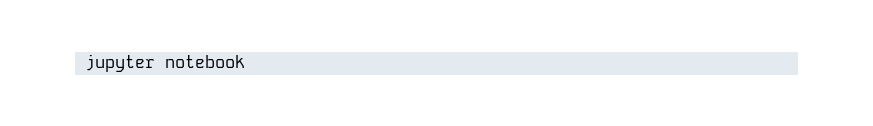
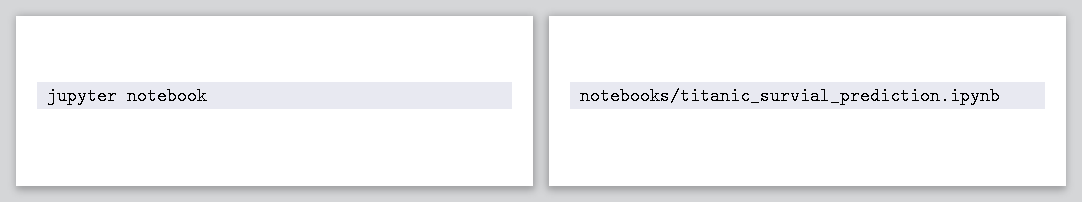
- jupyter notebook
+ jupyter notebook notebooks/titanic_survial_prediction.ipynb

